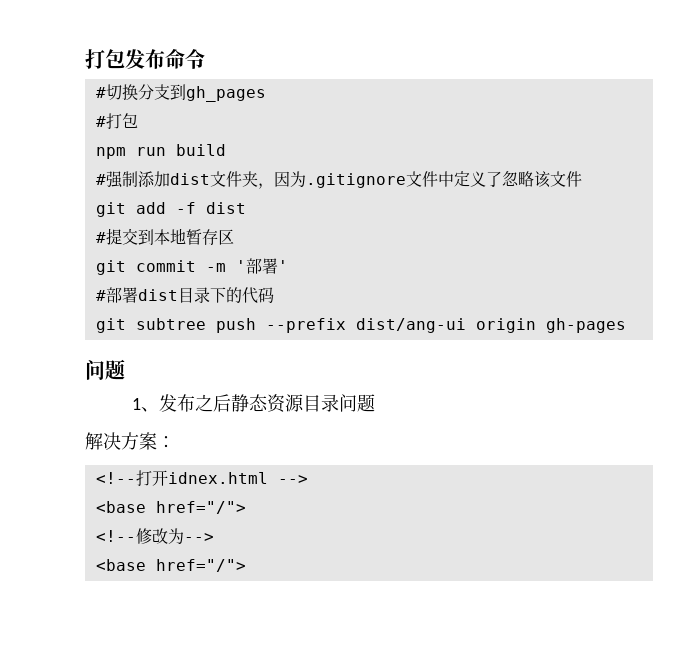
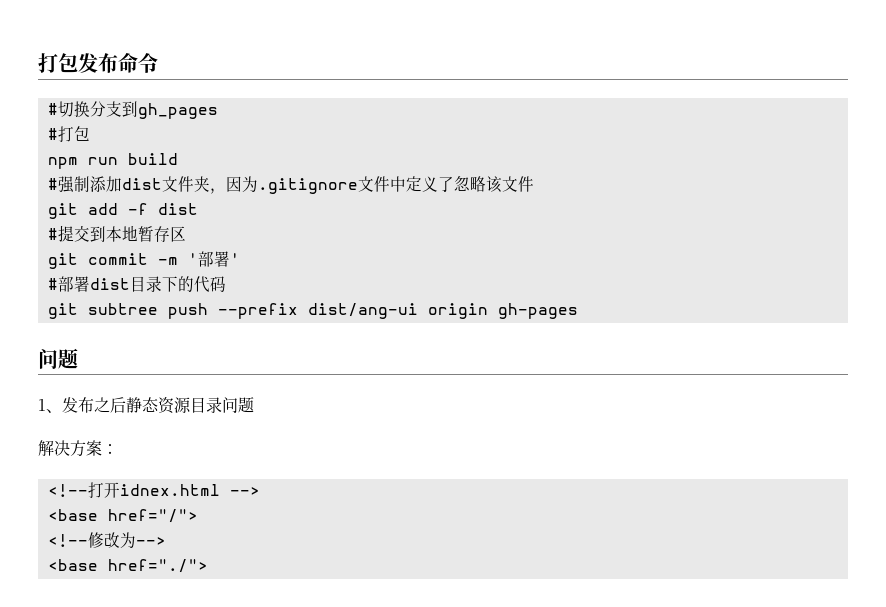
  <!--修改为-->
- <base href="/">
+ <base href="./">

